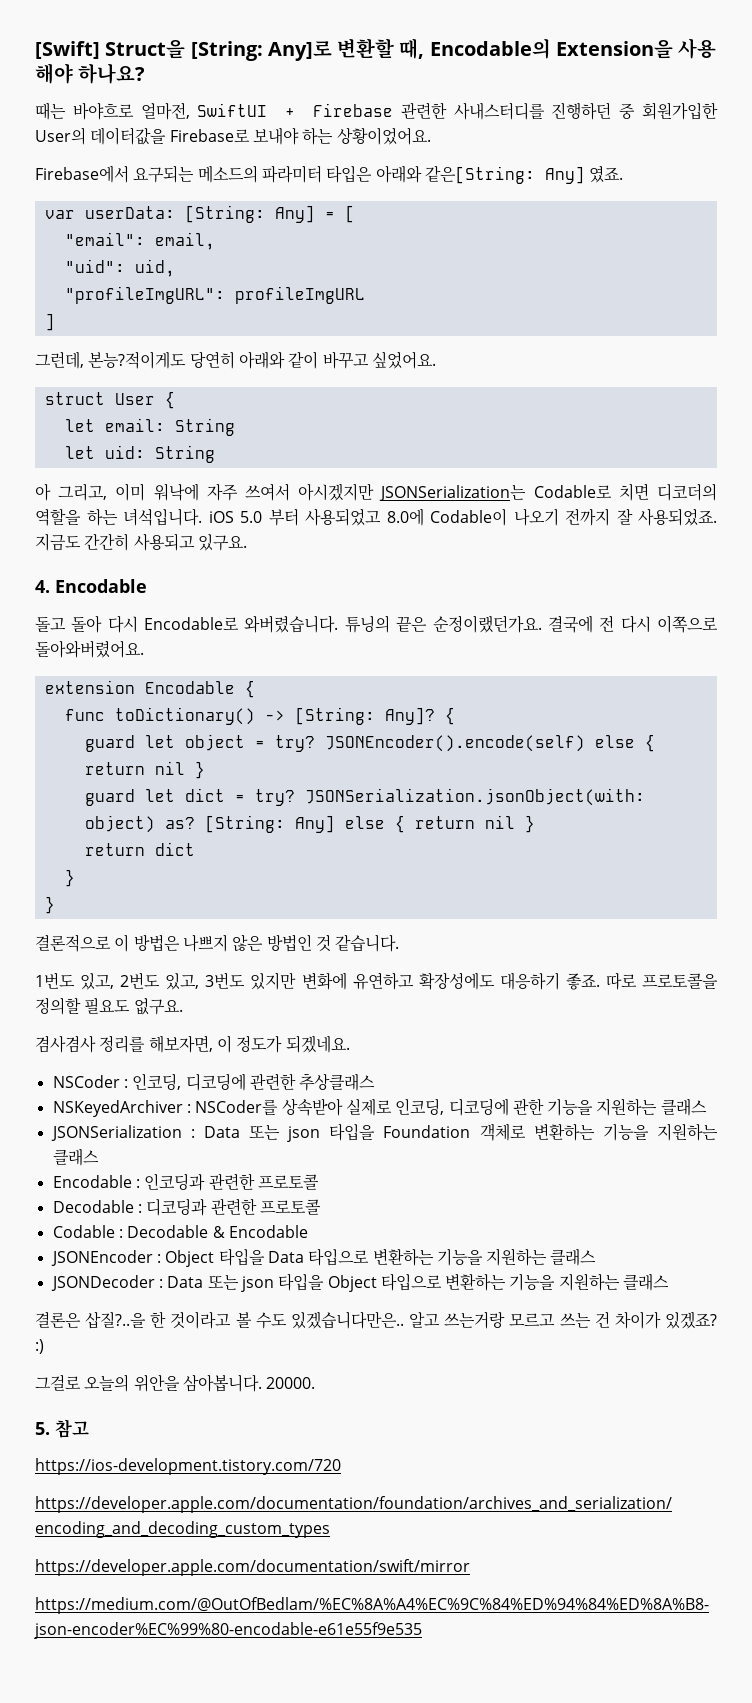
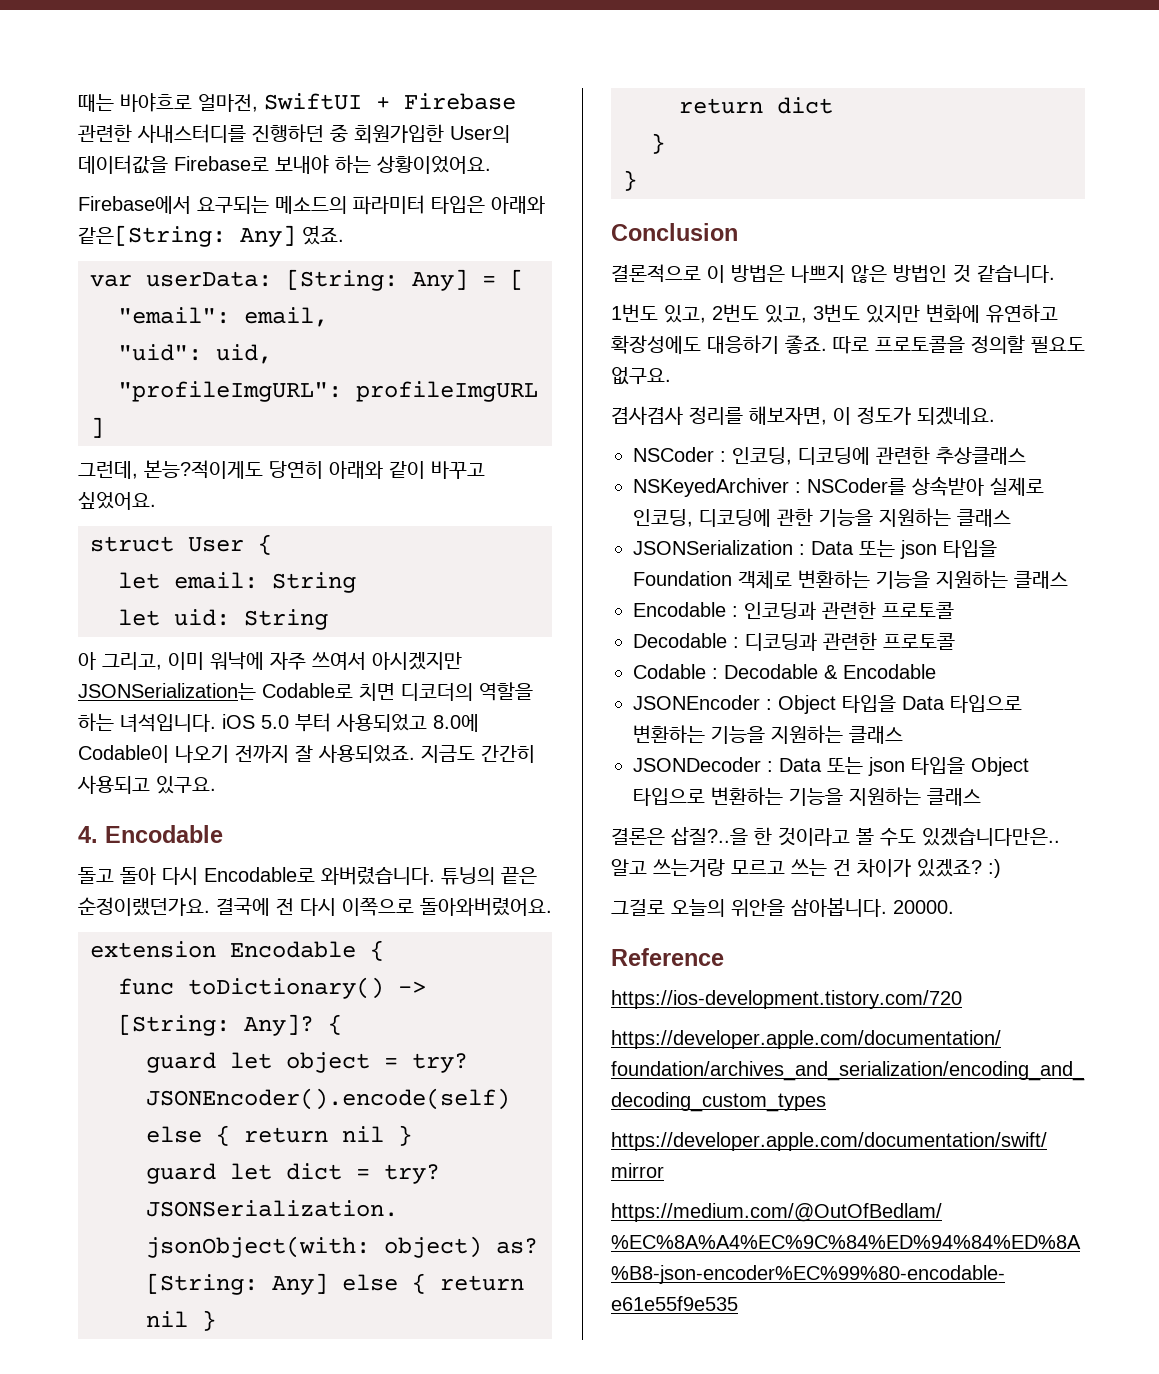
- [Swift] Struct을 [String: Any]로 변환할 때, Encodable의 Extension을 사용 해야 하나요?
+ Conclusion
- 5. 참고
+ Reference

